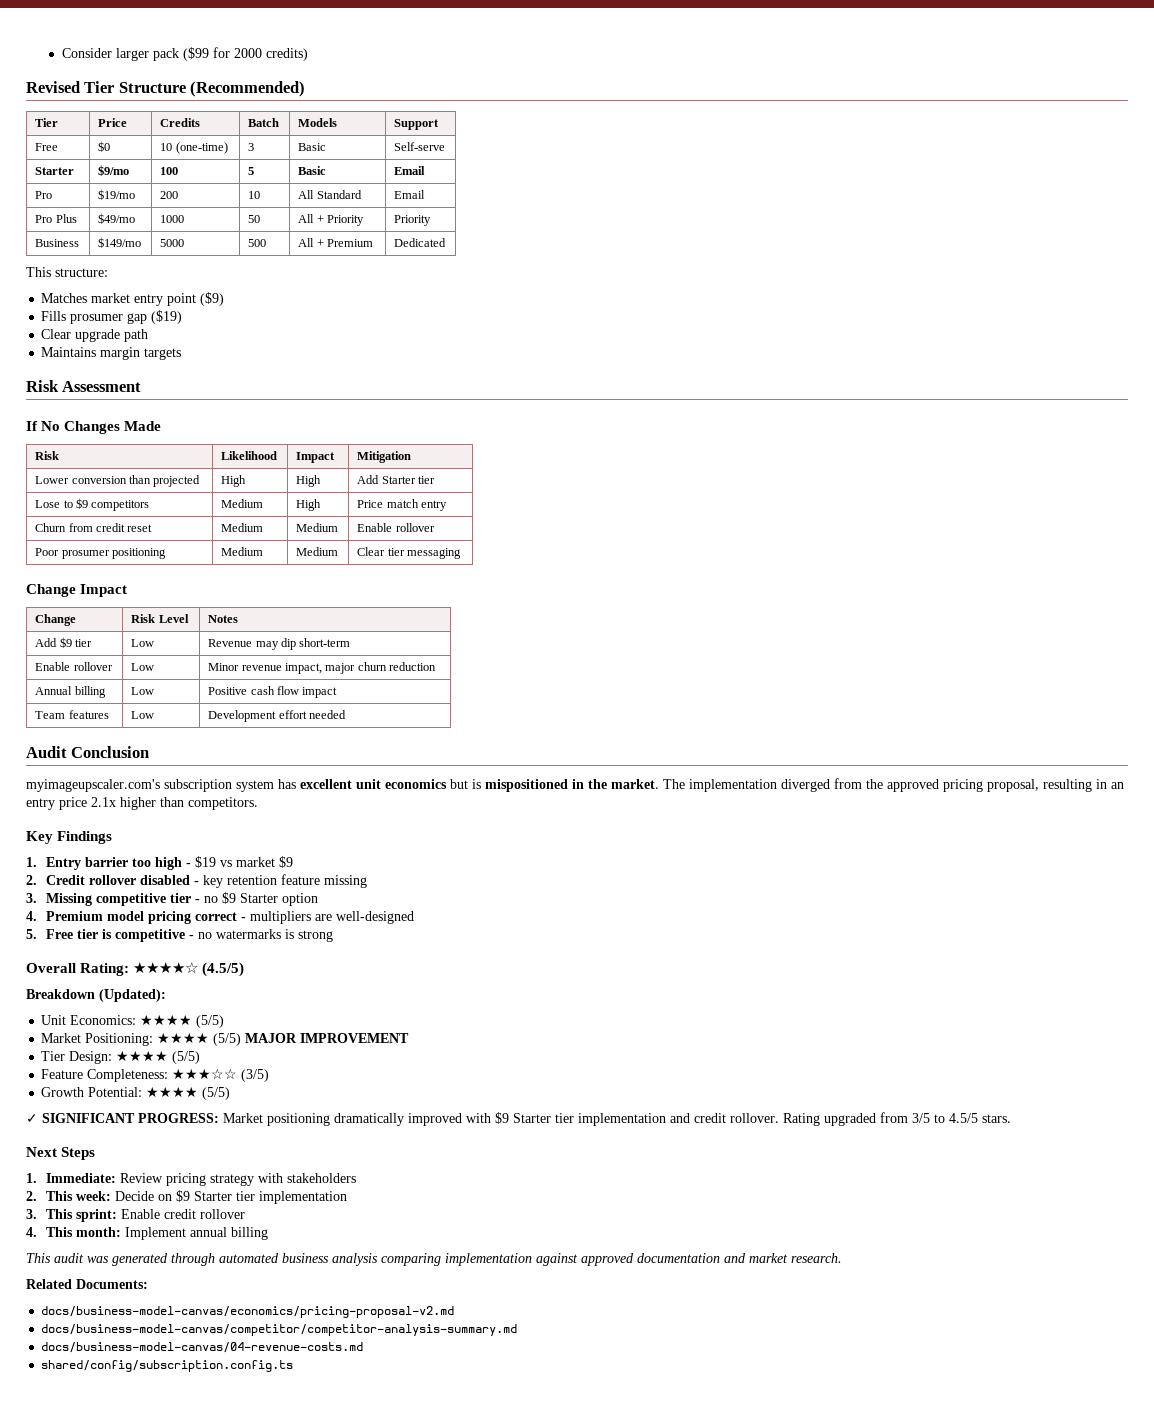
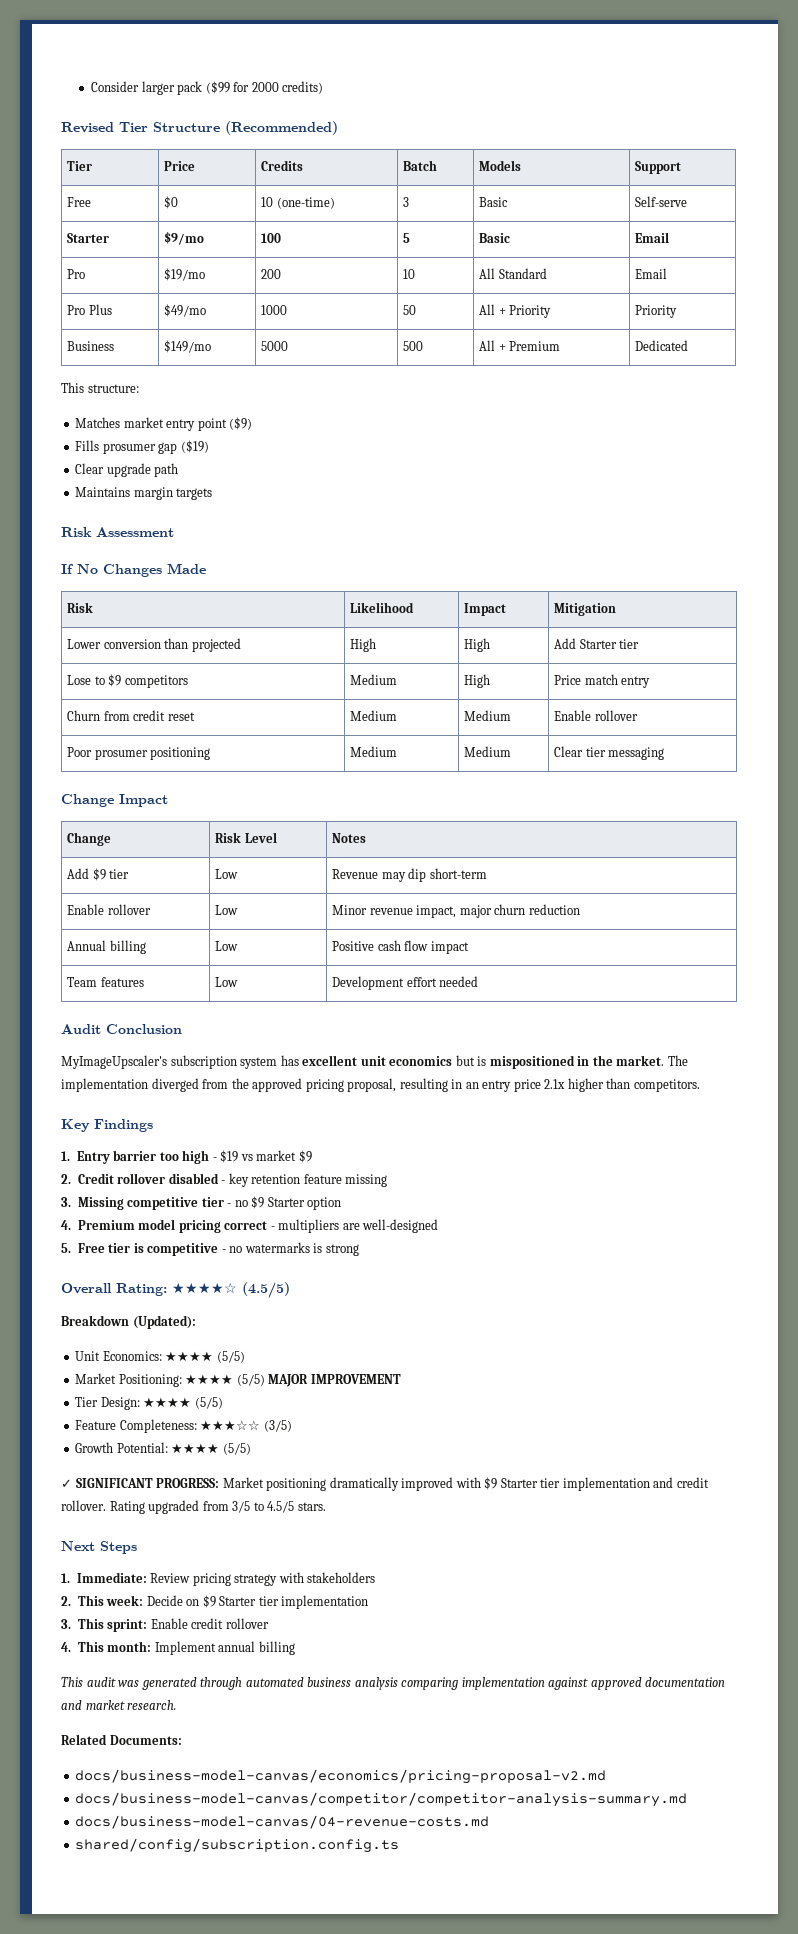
- myimageupscaler.com's subscription system has excellent unit economics but is mispositioned in the market.
+ MyImageUpscaler's subscription system has excellent unit economics but is mispositioned in the market.

